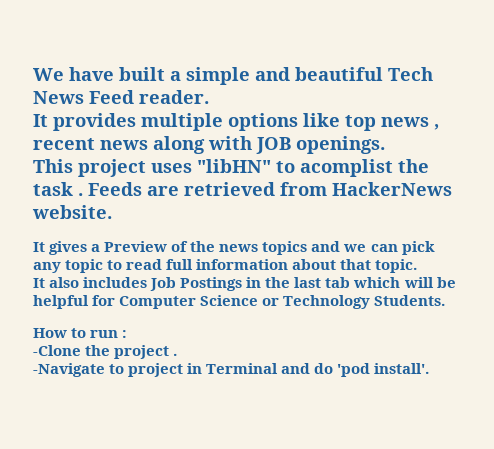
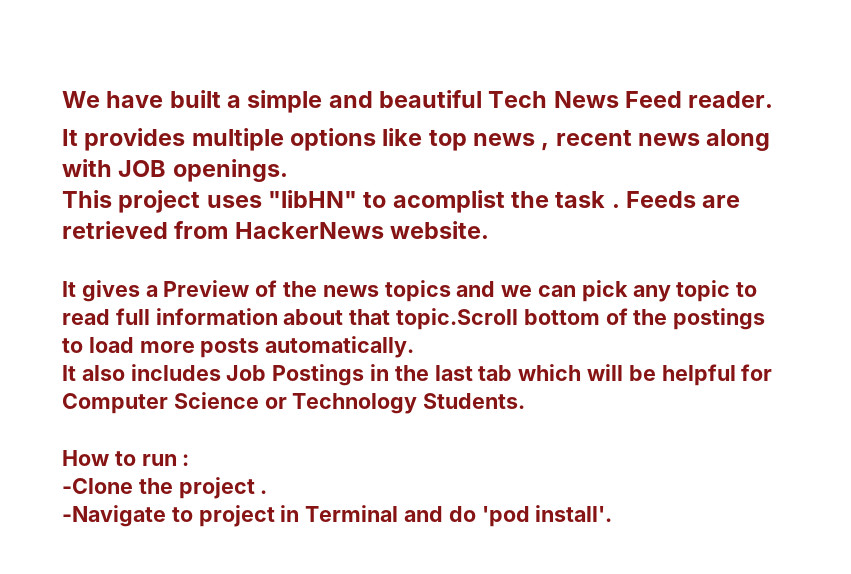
- It gives a Preview of the news topics and we can pick any topic to read full information about that topic.
+ It gives a Preview of the news topics and we can pick any topic to read full information about that topic.Scroll bottom of the postings to load more posts automatically.

